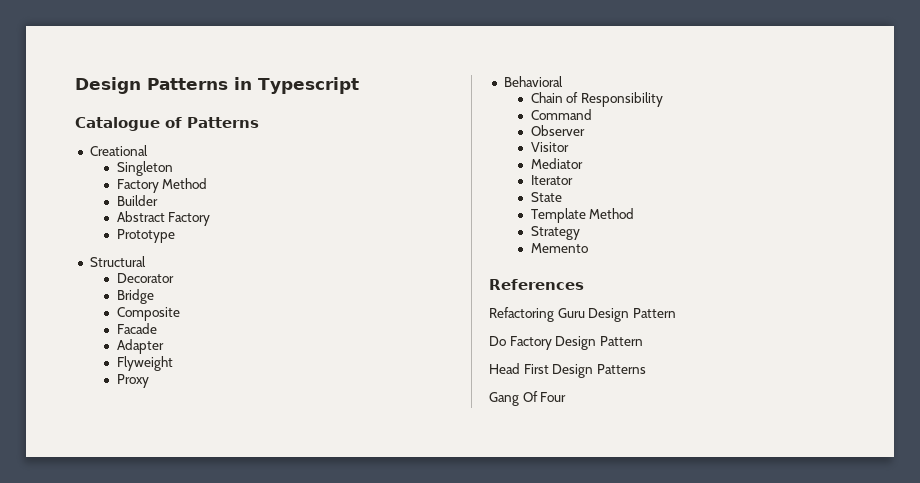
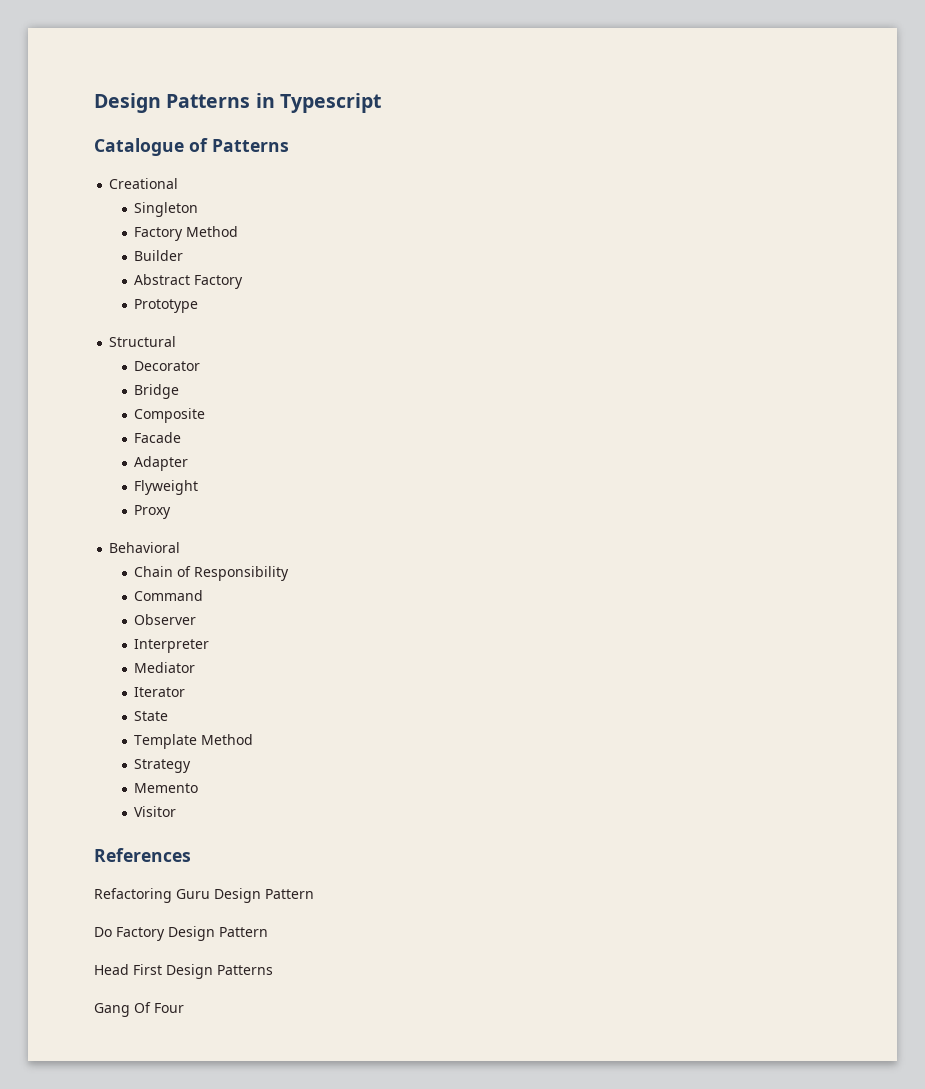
- Visitor
+ Interpreter
+ Visitor

